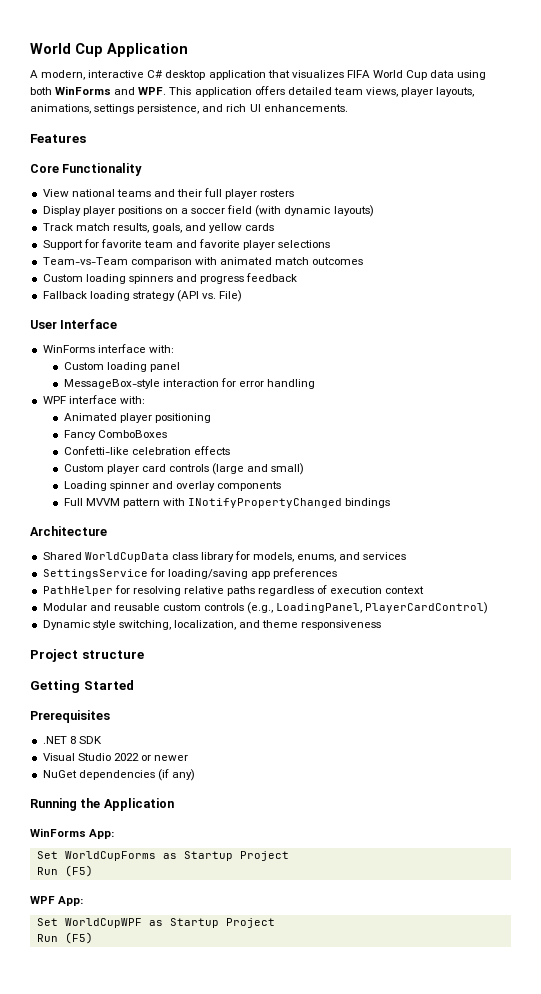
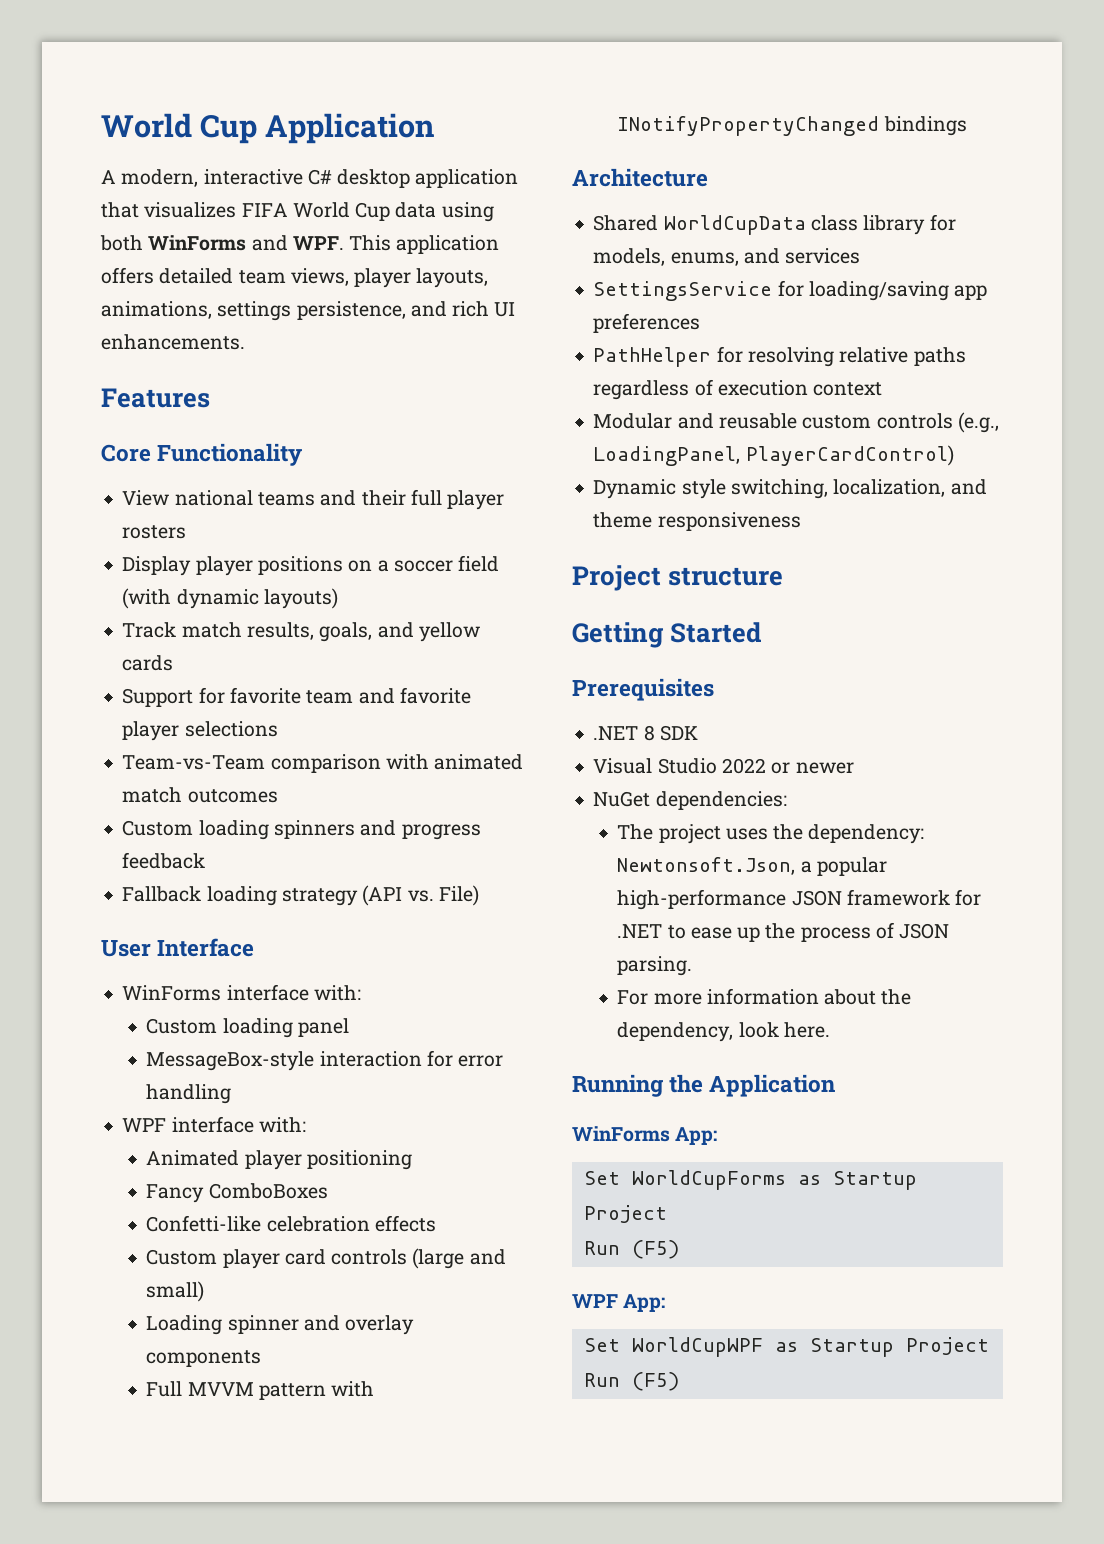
- NuGet dependencies (if any)
+ NuGet dependencies:
+ The project uses the dependency: Newtonsoft.Json, a popular high-performance JSON framework for .NET to ease up the process of JSON parsing.
+ For more information about the dependency, look here.

